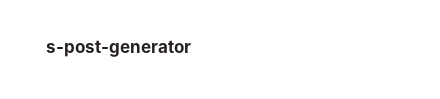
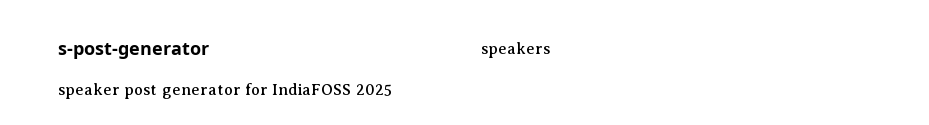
+ speaker post generator for IndiaFOSS 2025 speakers

